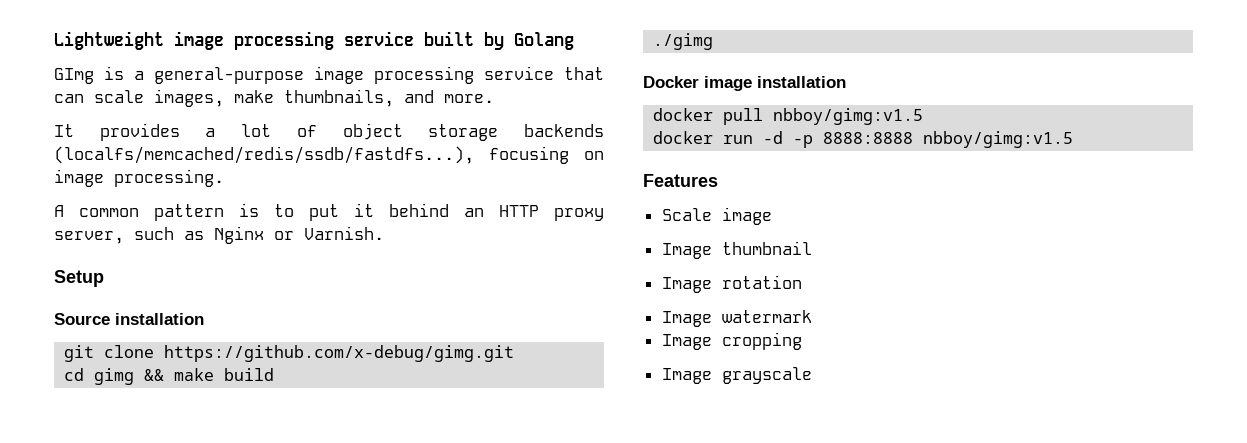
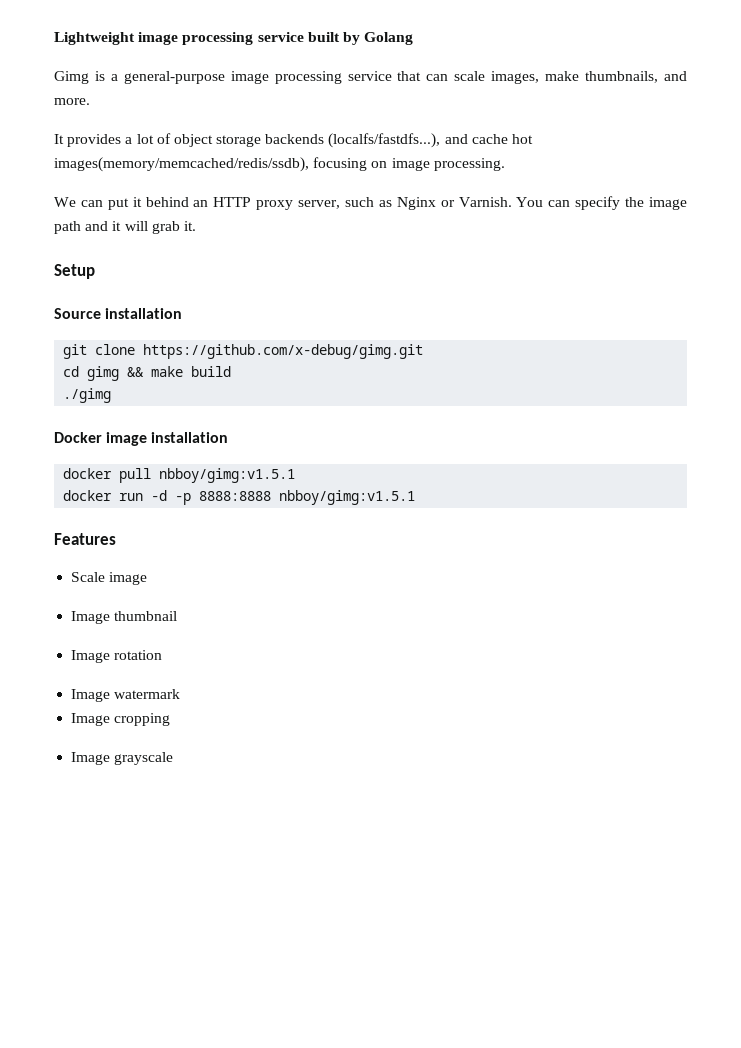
- GImg is a general-purpose image processing service that can scale images, make thumbnails, and more.
+ Gimg is a general-purpose image processing service that can scale images, make thumbnails, and more.
- It provides a lot of object storage backends (localfs/memcached/redis/ssdb/fastdfs...), focusing on image processing.
+ It provides a lot of object storage backends (localfs/fastdfs...), and cache hot images(memory/memcached/redis/ssdb), focusing on image processing.
- A common pattern is to put it behind an HTTP proxy server, such as Nginx or Varnish.
+ We can put it behind an HTTP proxy server, such as Nginx or Varnish. You can specify the image path and it will grab it.
- docker pull nbboy/gimg:v1.5
+ docker pull nbboy/gimg:v1.5.1
- docker run -d -p 8888:8888 nbboy/gimg:v1.5
+ docker run -d -p 8888:8888 nbboy/gimg:v1.5.1

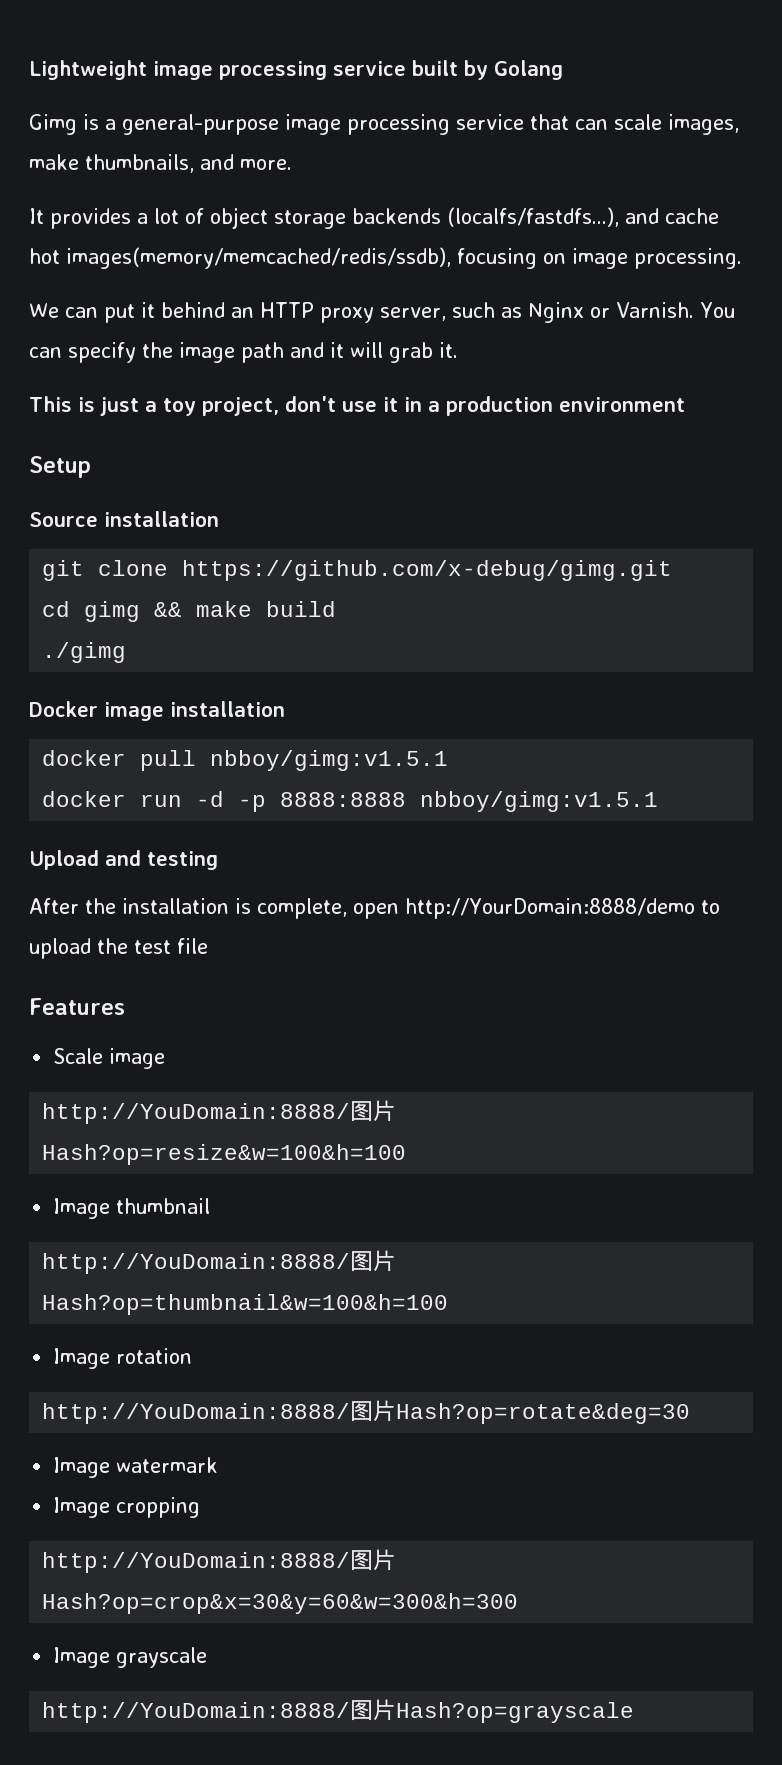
+ This is just a toy project, don't use it in a production environment
+ Upload and testing
+ After the installation is complete, open http://YourDomain:8888/demo to upload the test file
+ http://YouDomain:8888/图片Hash?op=resize&w=100&h=100
+ http://YouDomain:8888/图片Hash?op=thumbnail&w=100&h=100
+ http://YouDomain:8888/图片Hash?op=rotate&deg=30
+ http://YouDomain:8888/图片Hash?op=crop&x=30&y=60&w=300&h=300
+ http://YouDomain:8888/图片Hash?op=grayscale

